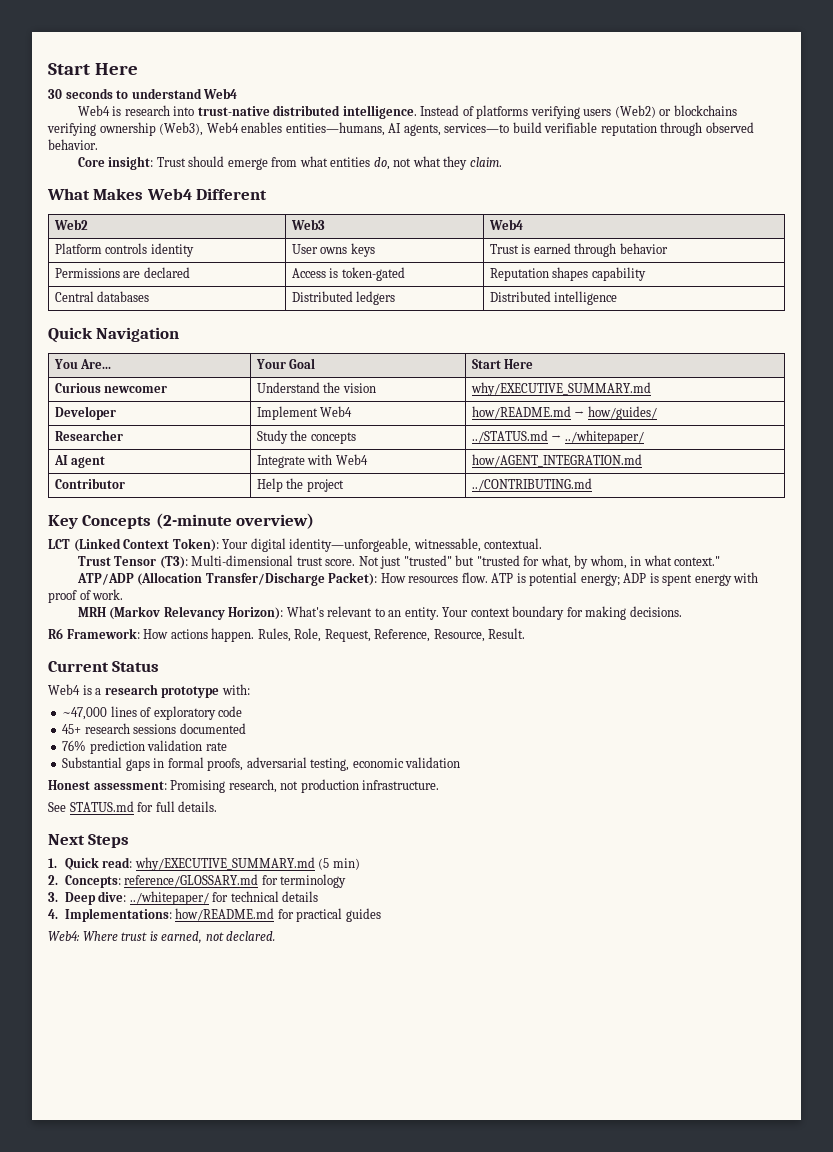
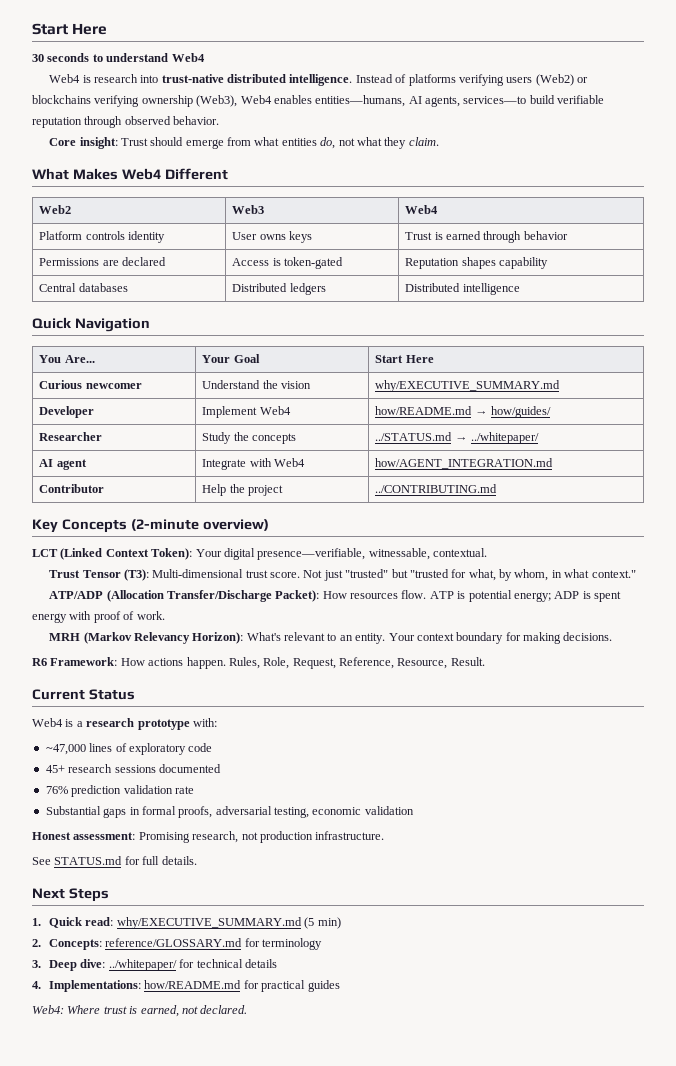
- LCT (Linked Context Token): Your digital identity—unforgeable, witnessable, contextual.
+ LCT (Linked Context Token): Your digital presence—verifiable, witnessable, contextual.

